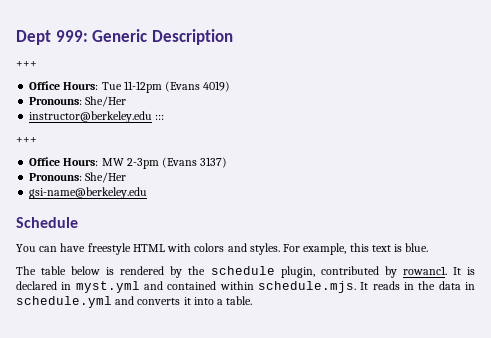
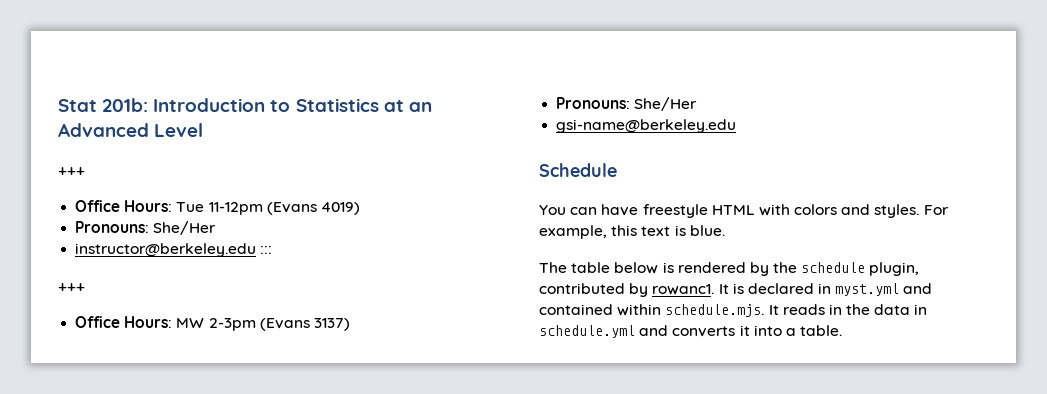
- Dept 999: Generic Description
+ Stat 201b: Introduction to Statistics at an Advanced Level

